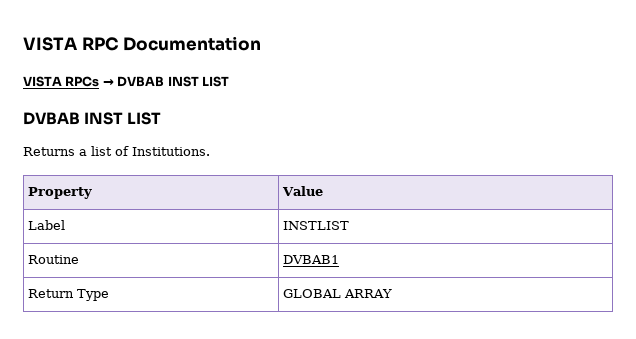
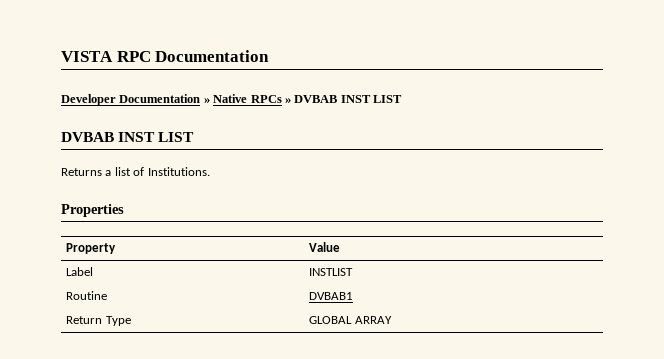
- VISTA RPCs → DVBAB INST LIST
+ Developer Documentation » Native RPCs » DVBAB INST LIST
+ Properties

